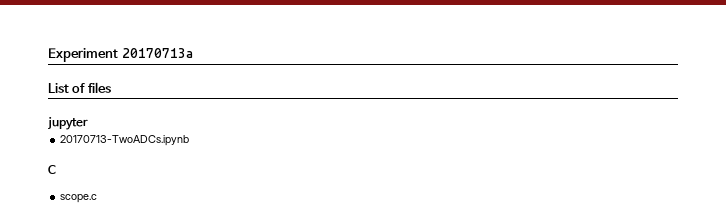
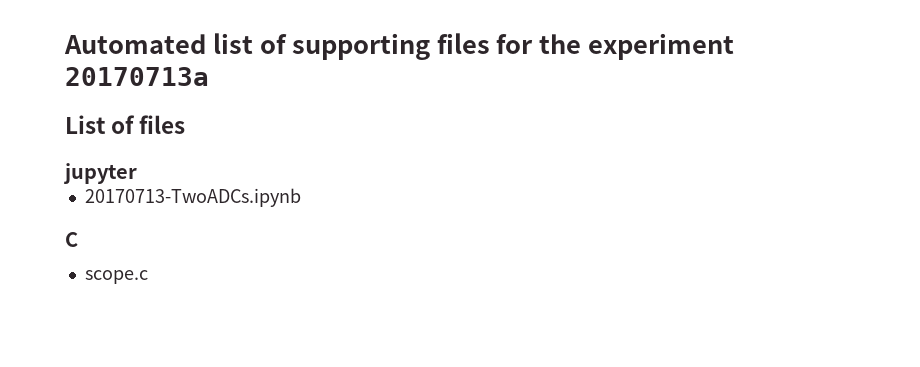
- Experiment 20170713a
+ Automated list of supporting files for the experiment 20170713a

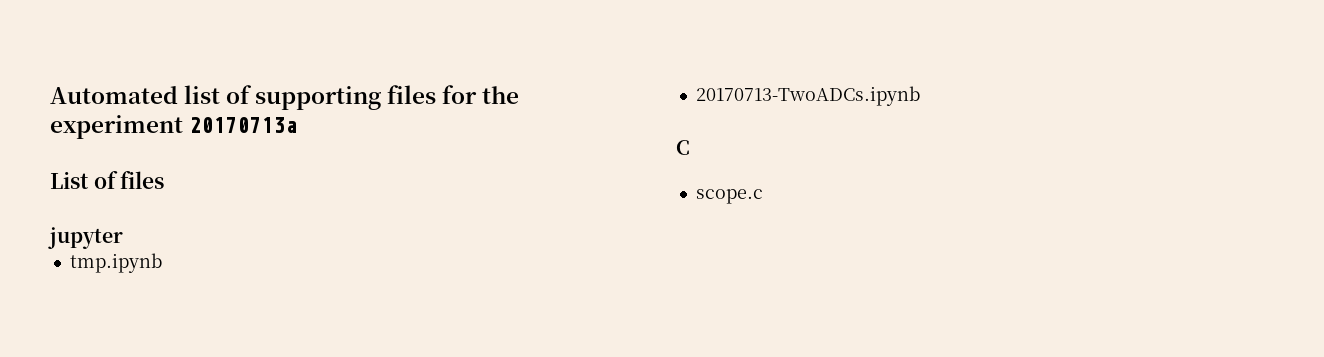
+ tmp.ipynb

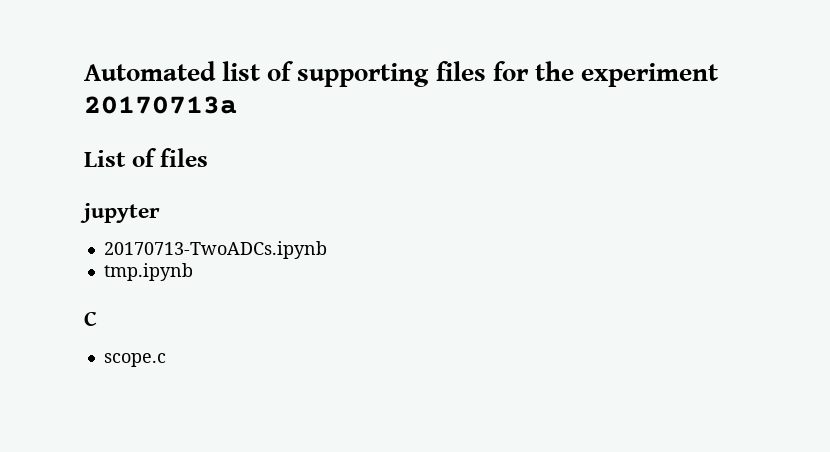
+ 20170713-TwoADCs.ipynb
- 20170713-TwoADCs.ipynb

